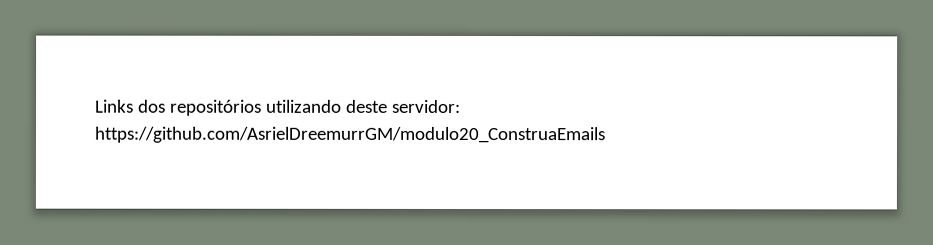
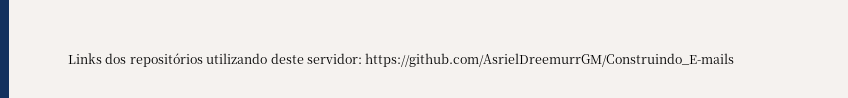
- Links dos repositórios utilizando deste servidor: https://github.com/AsrielDreemurrGM/modulo20_ConstruaEmails
+ Links dos repositórios utilizando deste servidor: https://github.com/AsrielDreemurrGM/Construindo_E-mails

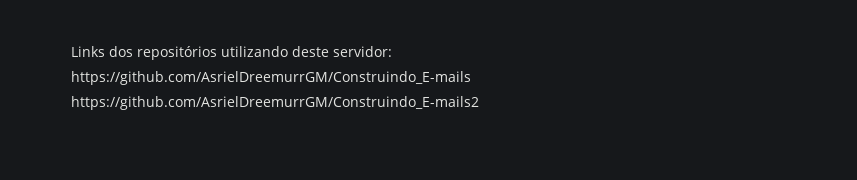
- Links dos repositórios utilizando deste servidor: https://github.com/AsrielDreemurrGM/Construindo_E-mails
+ Links dos repositórios utilizando deste servidor:
+ https://github.com/AsrielDreemurrGM/Construindo_E-mails
+ https://github.com/AsrielDreemurrGM/Construindo_E-mails2

